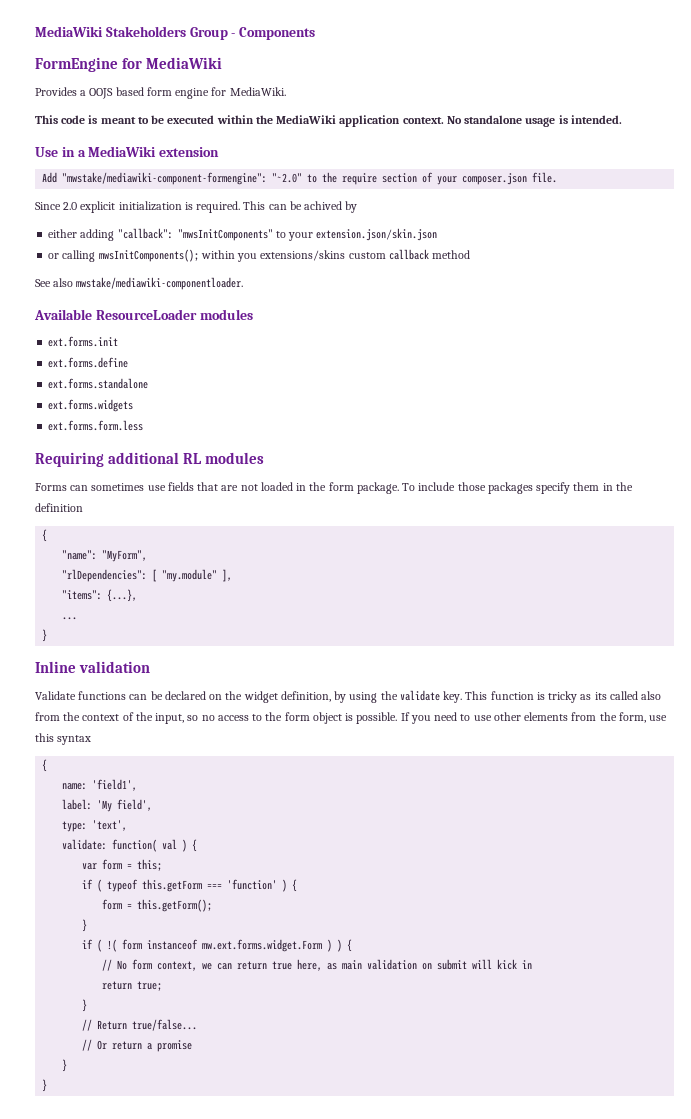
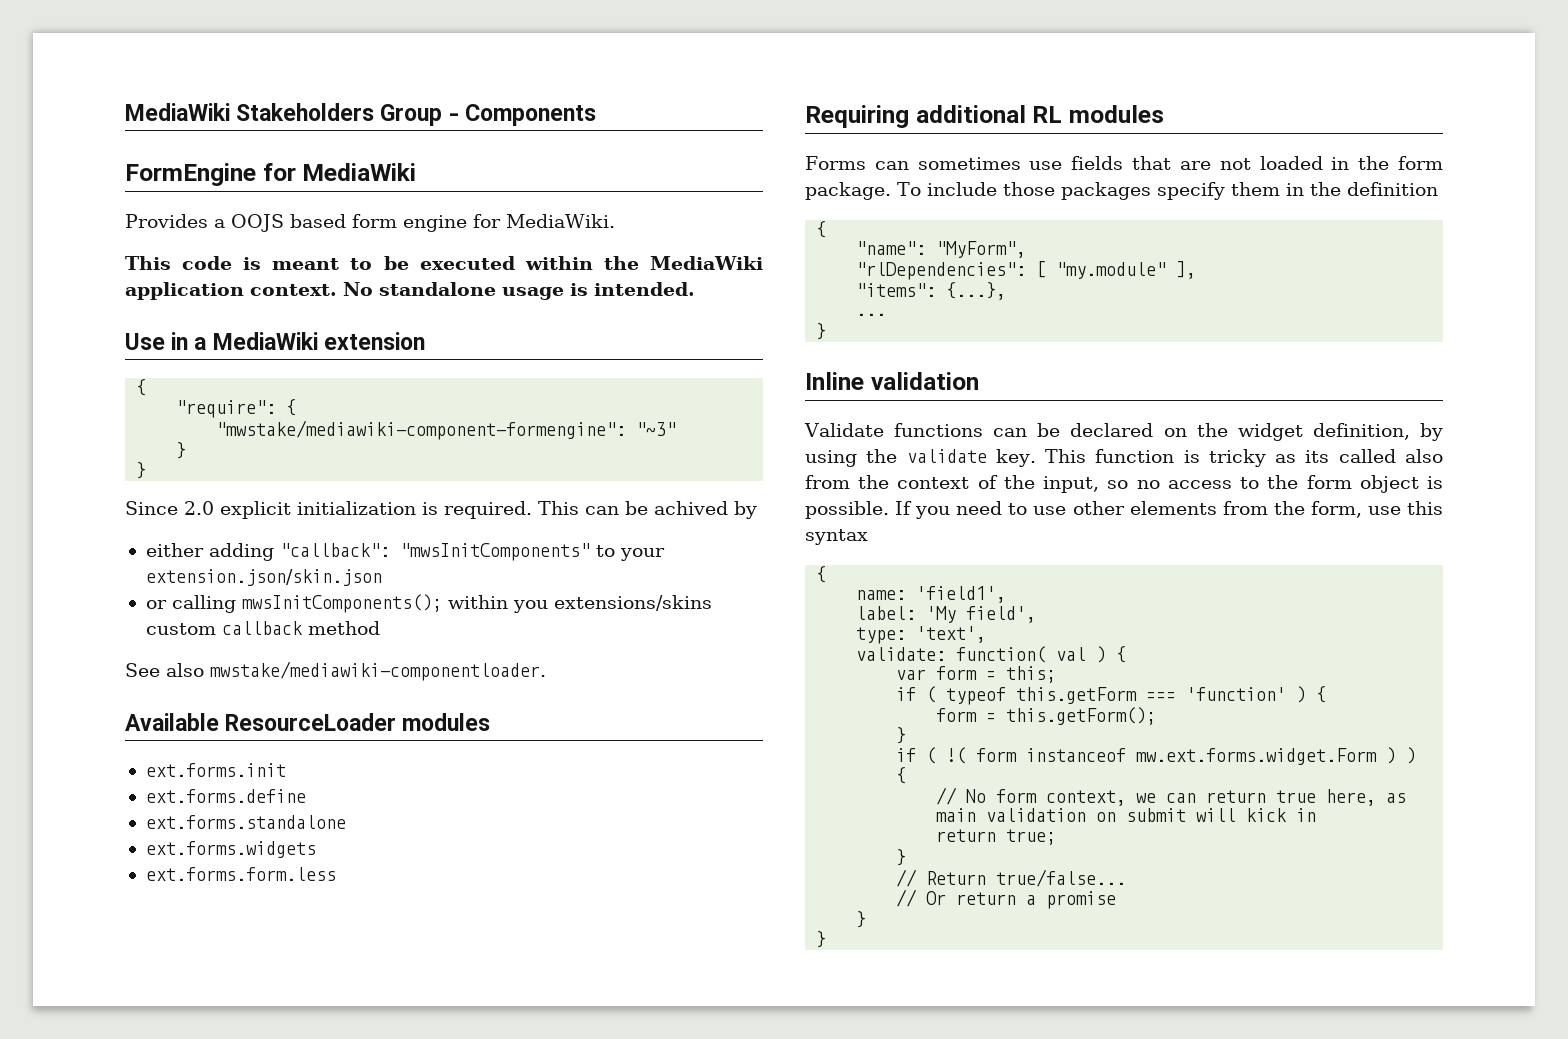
  Use in a MediaWiki extension
- Add "mwstake/mediawiki-component-formengine": "~2.0" to the require section of your composer.json file.
+ {
+ "require": {
+ "mwstake/mediawiki-component-formengine": "~3"
+ }
+ }

